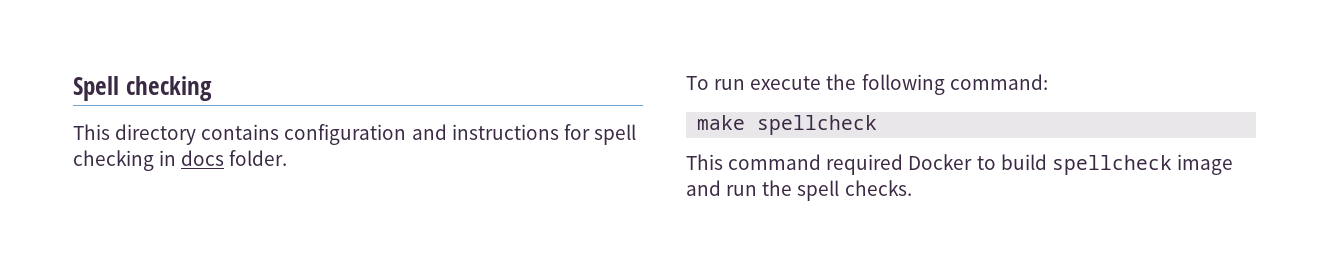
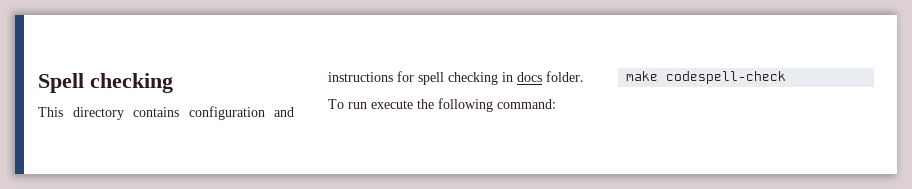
- make spellcheck
- This command required Docker to build spellcheck image and run the spell checks.
+ make codespell-check

